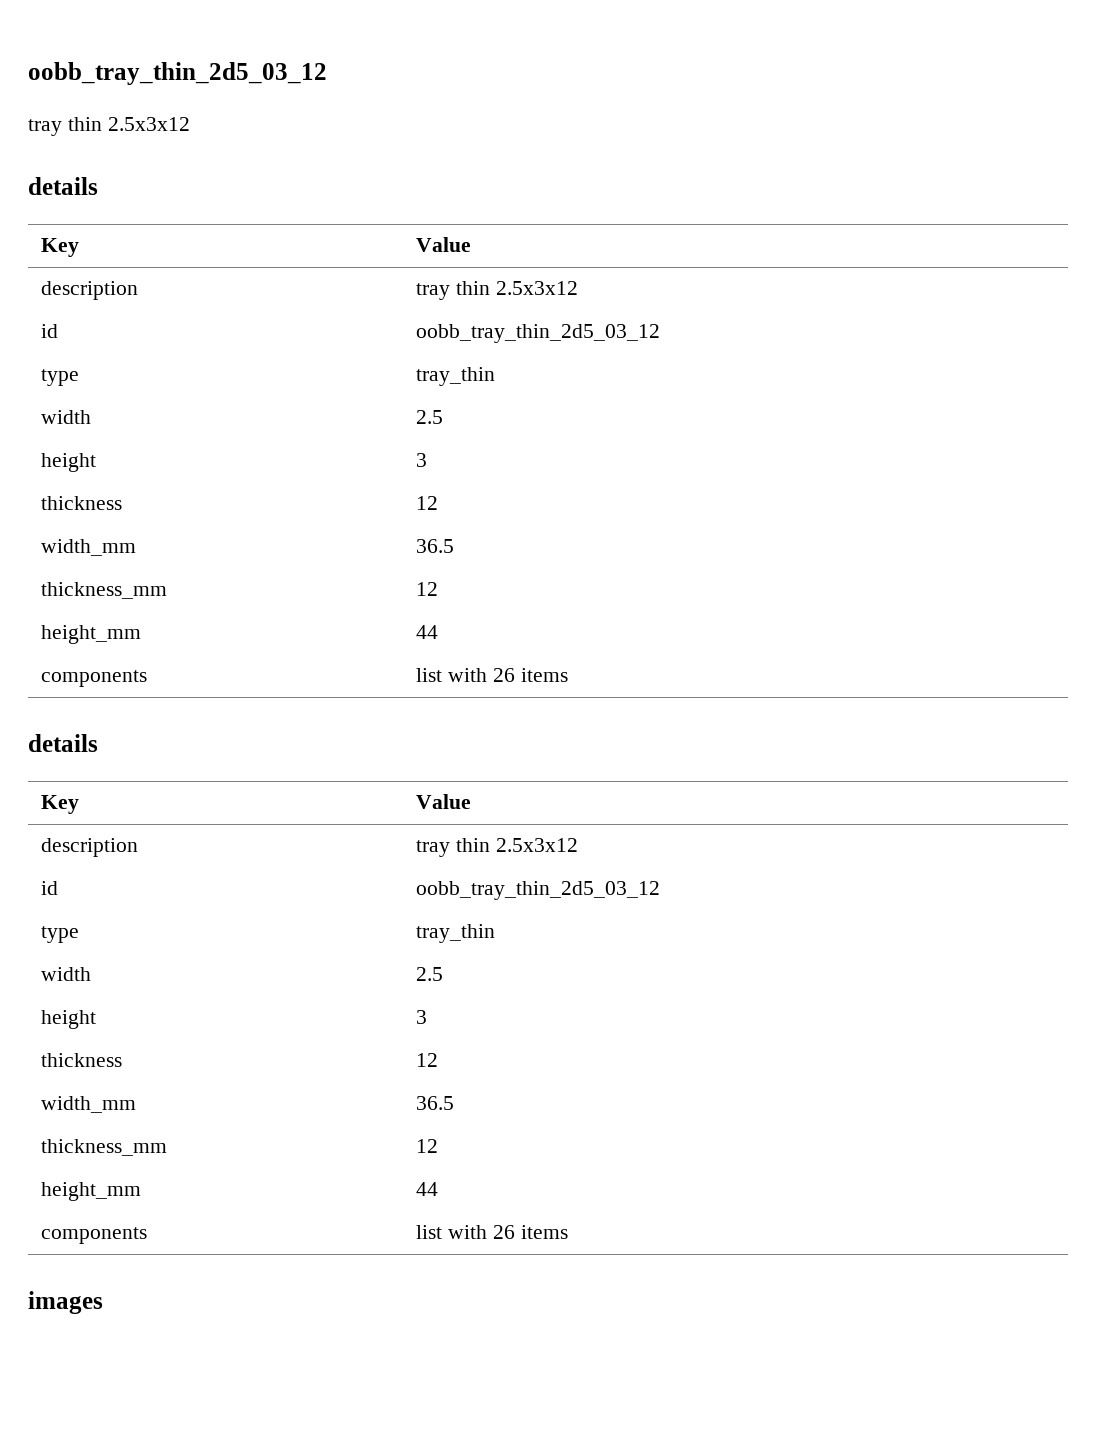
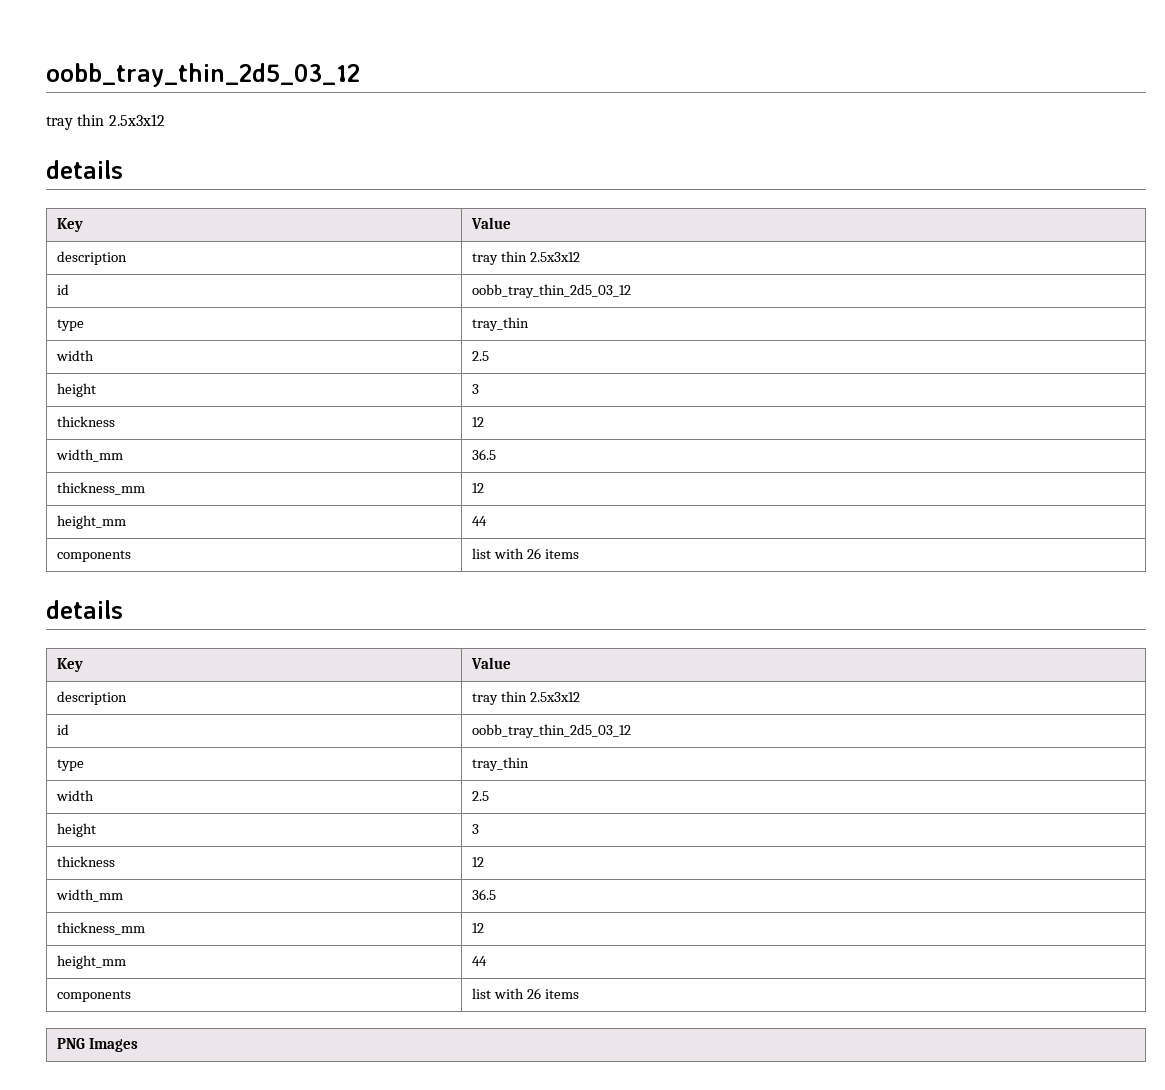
- images
+ PNG Images

